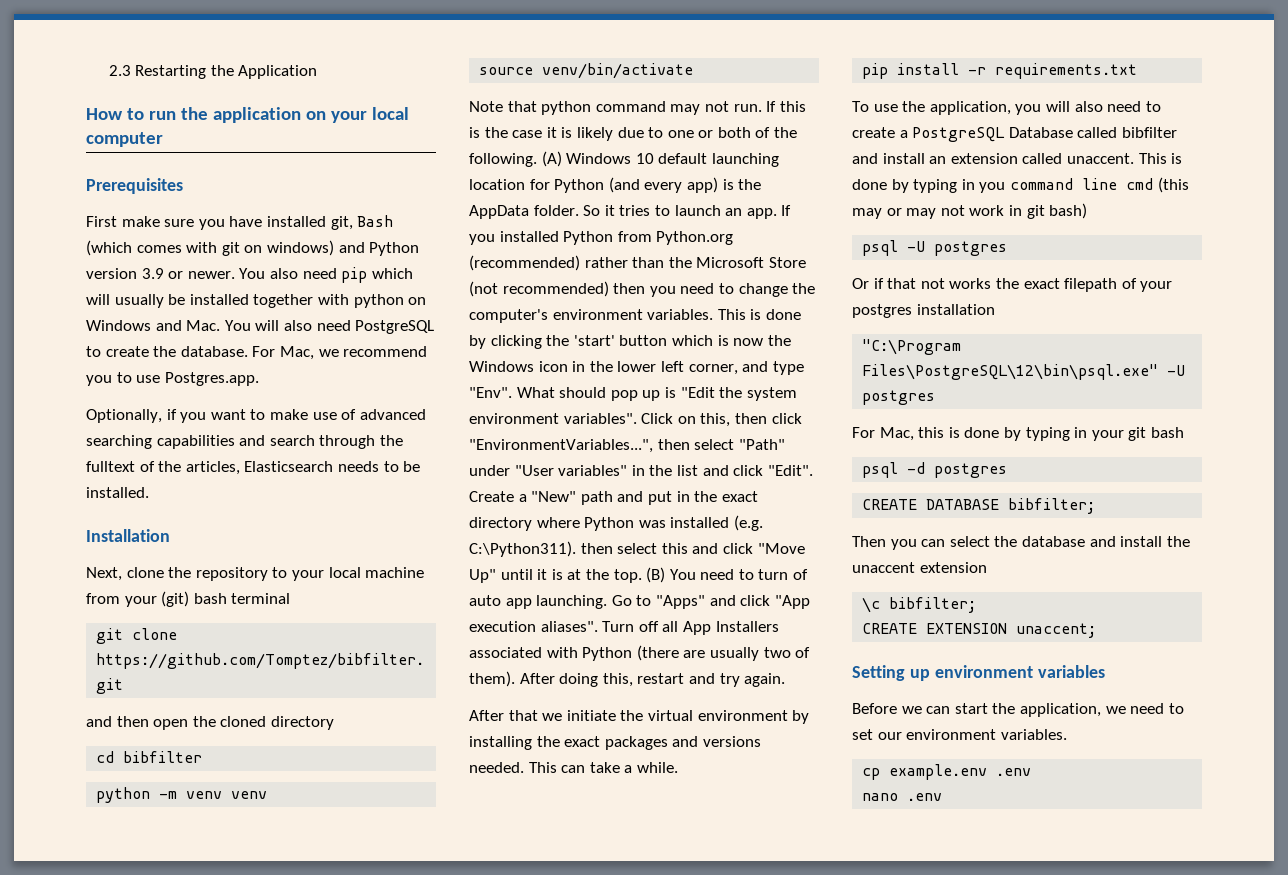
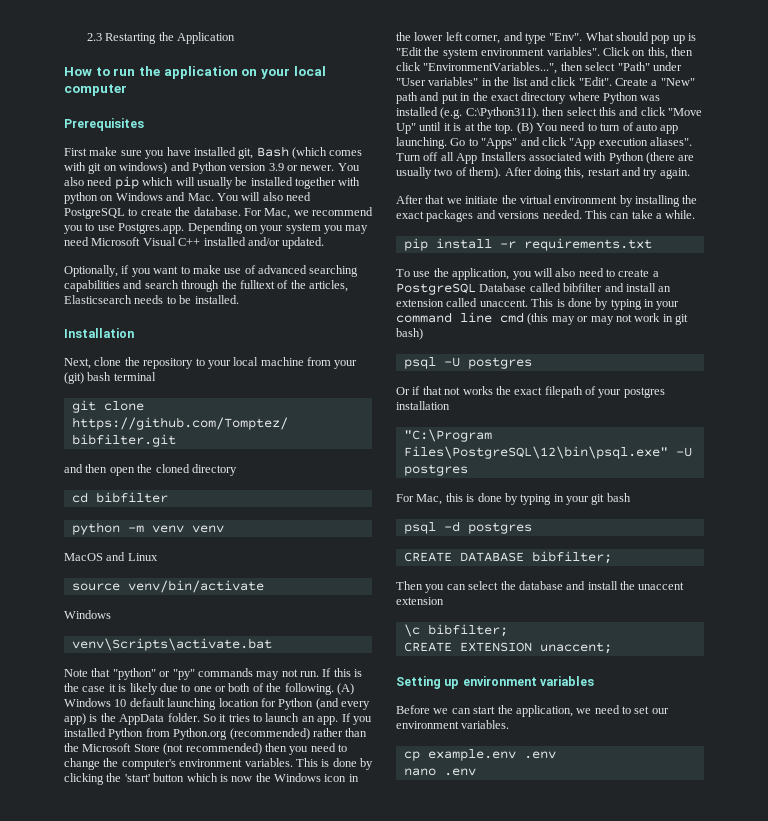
- For Mac, we recommend you to use Postgres.app.
+ For Mac, we recommend you to use Postgres.app. Depending on your system you may need Microsoft Visual C++ installed and/or updated.
+ MacOS and Linux
  source venv/bin/activate
+ Windows
+ venv\Scripts\activate.bat
- Note that python command may not run.
+ Note that "python" or "py" commands may not run.
- This is done by typing in you command line cmd (this may or may not work in git bash)
+ This is done by typing in your command line cmd (this may or may not work in git bash)

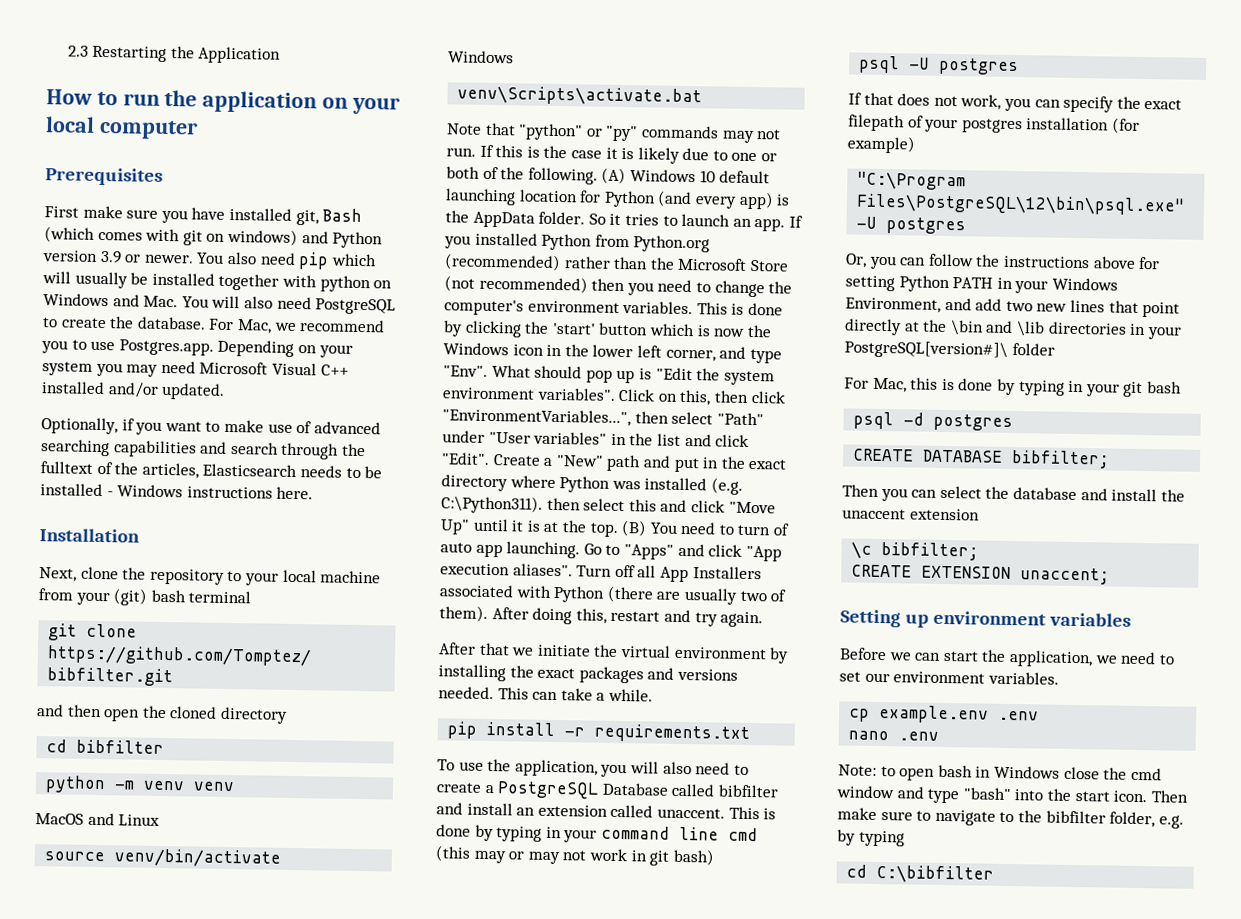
- Optionally, if you want to make use of advanced searching capabilities and search through the fulltext of the articles, Elasticsearch needs to be installed.
+ Optionally, if you want to make use of advanced searching capabilities and search through the fulltext of the articles, Elasticsearch needs to be installed - Windows instructions here.
- Or if that not works the exact filepath of your postgres installation
+ If that does not work, you can specify the exact filepath of your postgres installation (for example)
+ Or, you can follow the instructions above for setting Python PATH in your Windows Environment, and add two new lines that point directly at the \bin and \lib directories in your PostgreSQL[version#]\ folder
+ Note: to open bash in Windows close the cmd window and type "bash" into the start icon. Then make sure to navigate to the bibfilter folder, e.g. by typing
+ cd C:\bibfilter

